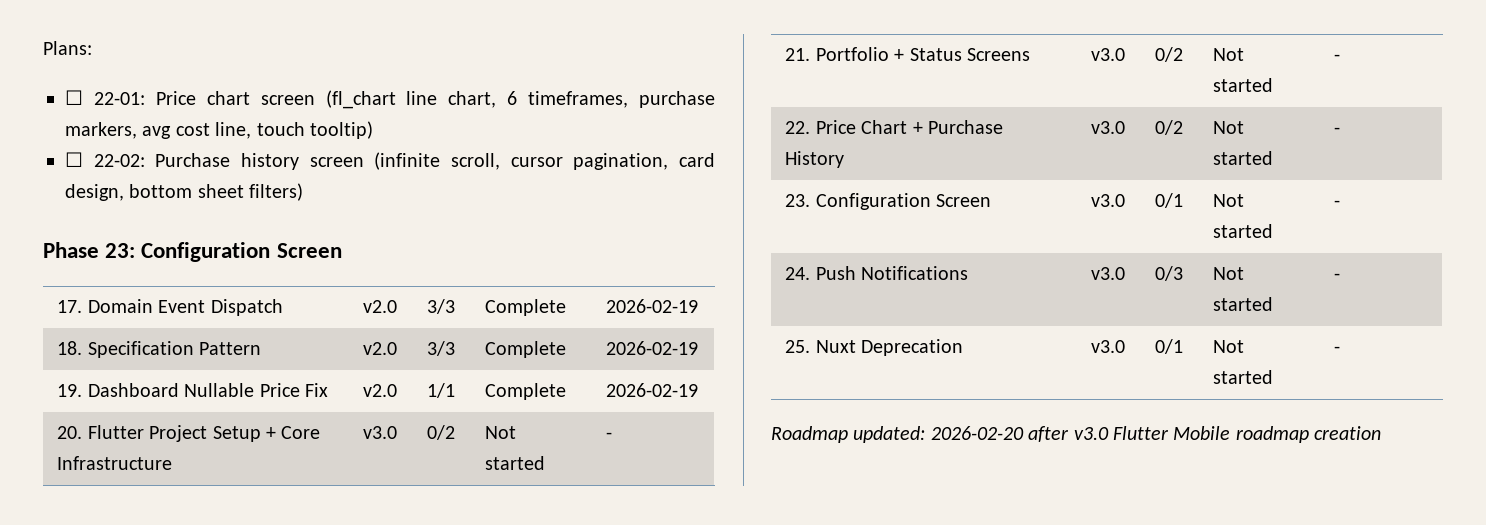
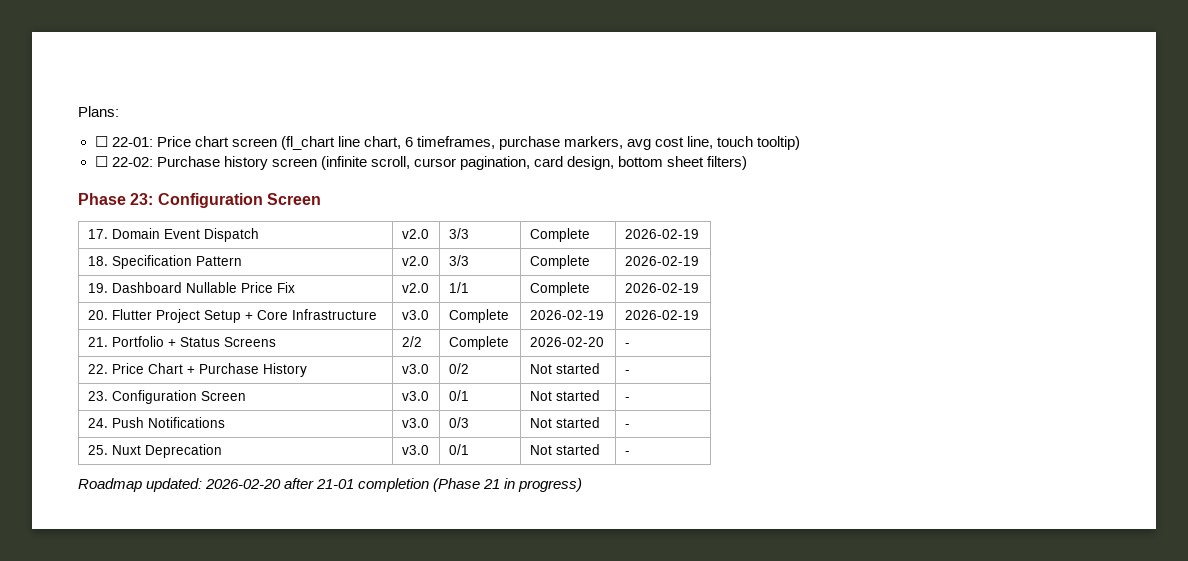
- 20. Flutter Project Setup + Core Infrastructure | v3.0 | 0/2 | Not started | -
+ 20. Flutter Project Setup + Core Infrastructure | v3.0 | Complete | 2026-02-19 | 2026-02-19
- 21. Portfolio + Status Screens | v3.0 | 0/2 | Not started | -
+ 21. Portfolio + Status Screens | 2/2 | Complete | 2026-02-20 | -
- Roadmap updated: 2026-02-20 after v3.0 Flutter Mobile roadmap creation
+ Roadmap updated: 2026-02-20 after 21-01 completion (Phase 21 in progress)

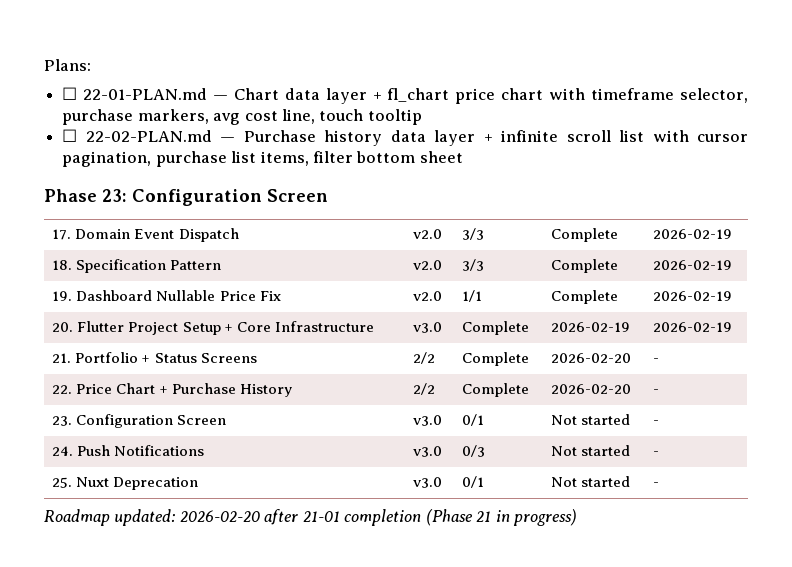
- ☐ 22-01: Price chart screen (fl_chart line chart, 6 timeframes, purchase markers, avg cost line, touch tooltip)
- ☐ 22-02: Purchase history screen (infinite scroll, cursor pagination, card design, bottom sheet filters)
+ ☐ 22-01-PLAN.md — Chart data layer + fl_chart price chart with timeframe selector, purchase markers, avg cost line, touch tooltip
+ ☐ 22-02-PLAN.md — Purchase history data layer + infinite scroll list with cursor pagination, purchase list items, filter bottom sheet
- 22. Price Chart + Purchase History | v3.0 | 0/2 | Not started | -
+ 22. Price Chart + Purchase History | 2/2 | Complete | 2026-02-20 | -

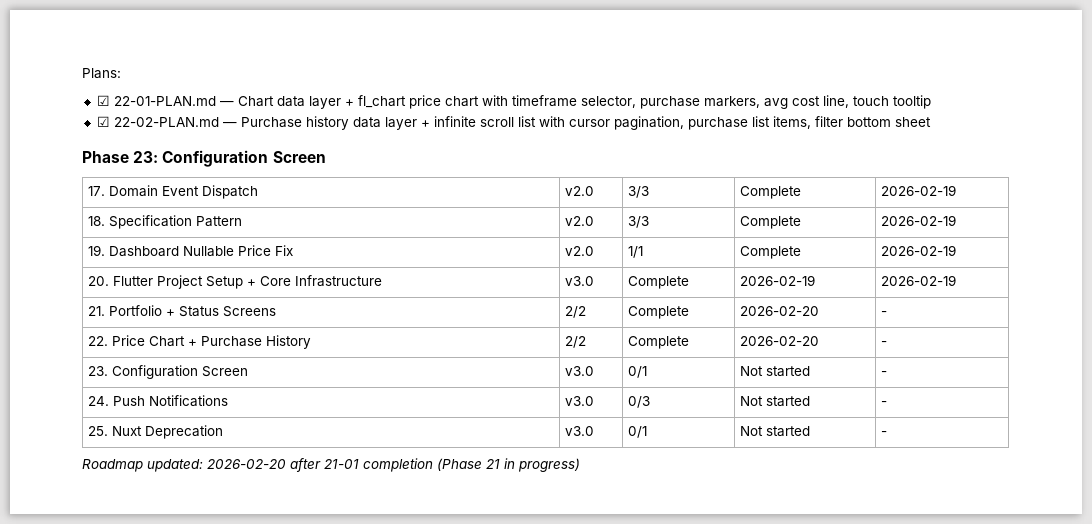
- ☐ 22-01-PLAN.md — Chart data layer + fl_chart price chart with timeframe selector, purchase markers, avg cost line, touch tooltip
+ ☑ 22-01-PLAN.md — Chart data layer + fl_chart price chart with timeframe selector, purchase markers, avg cost line, touch tooltip
- ☐ 22-02-PLAN.md — Purchase history data layer + infinite scroll list with cursor pagination, purchase list items, filter bottom sheet
+ ☑ 22-02-PLAN.md — Purchase history data layer + infinite scroll list with cursor pagination, purchase list items, filter bottom sheet

